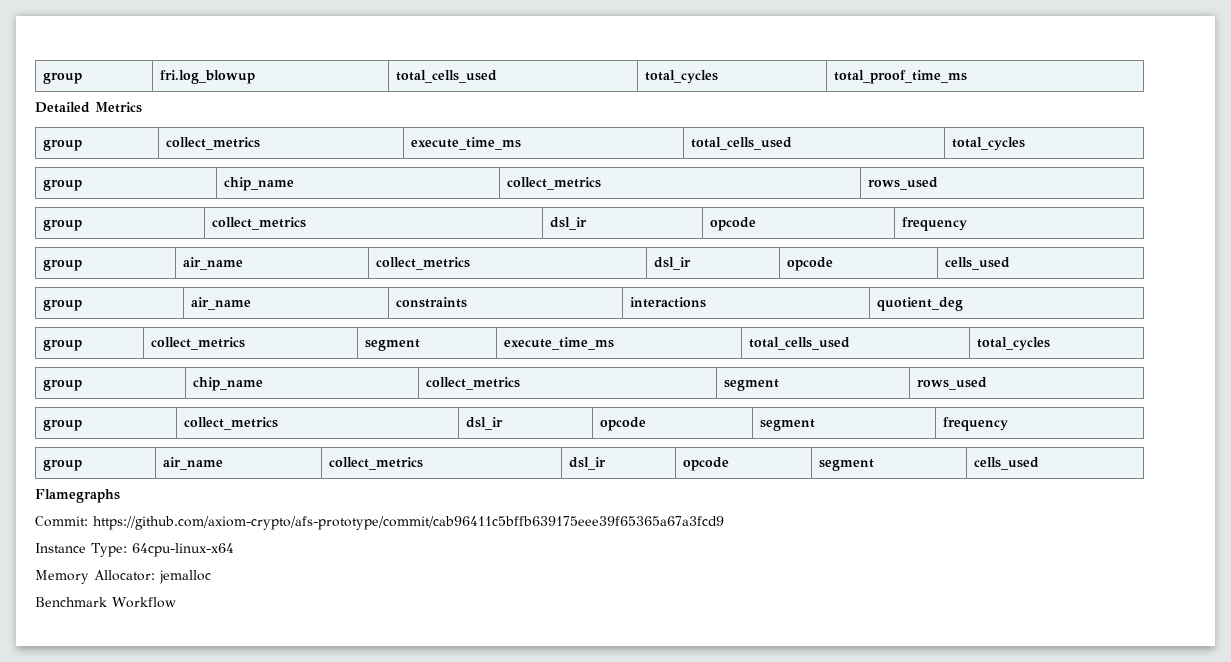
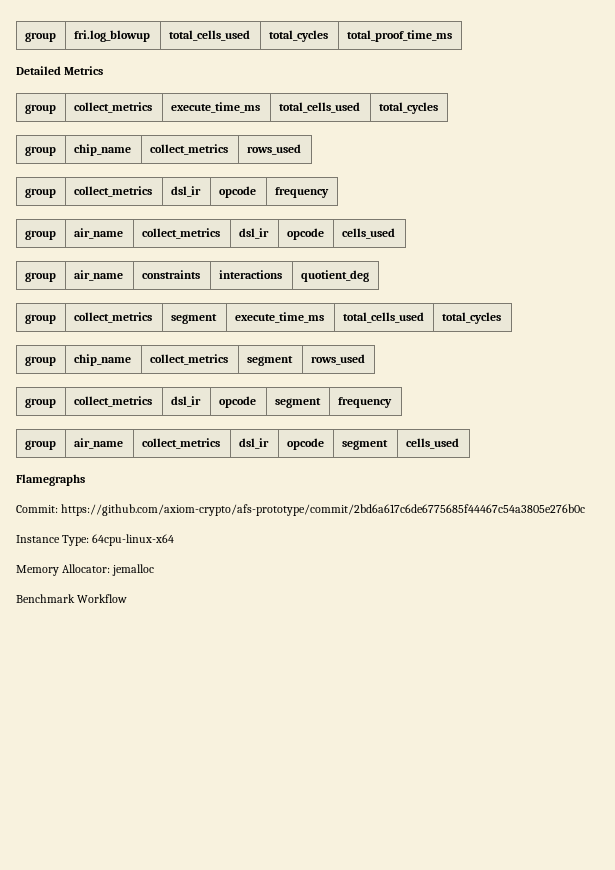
- Commit: https://github.com/axiom-crypto/afs-prototype/commit/cab96411c5bffb639175eee39f65365a67a3fcd9
+ Commit: https://github.com/axiom-crypto/afs-prototype/commit/2bd6a617c6de6775685f44467c54a3805e276b0c

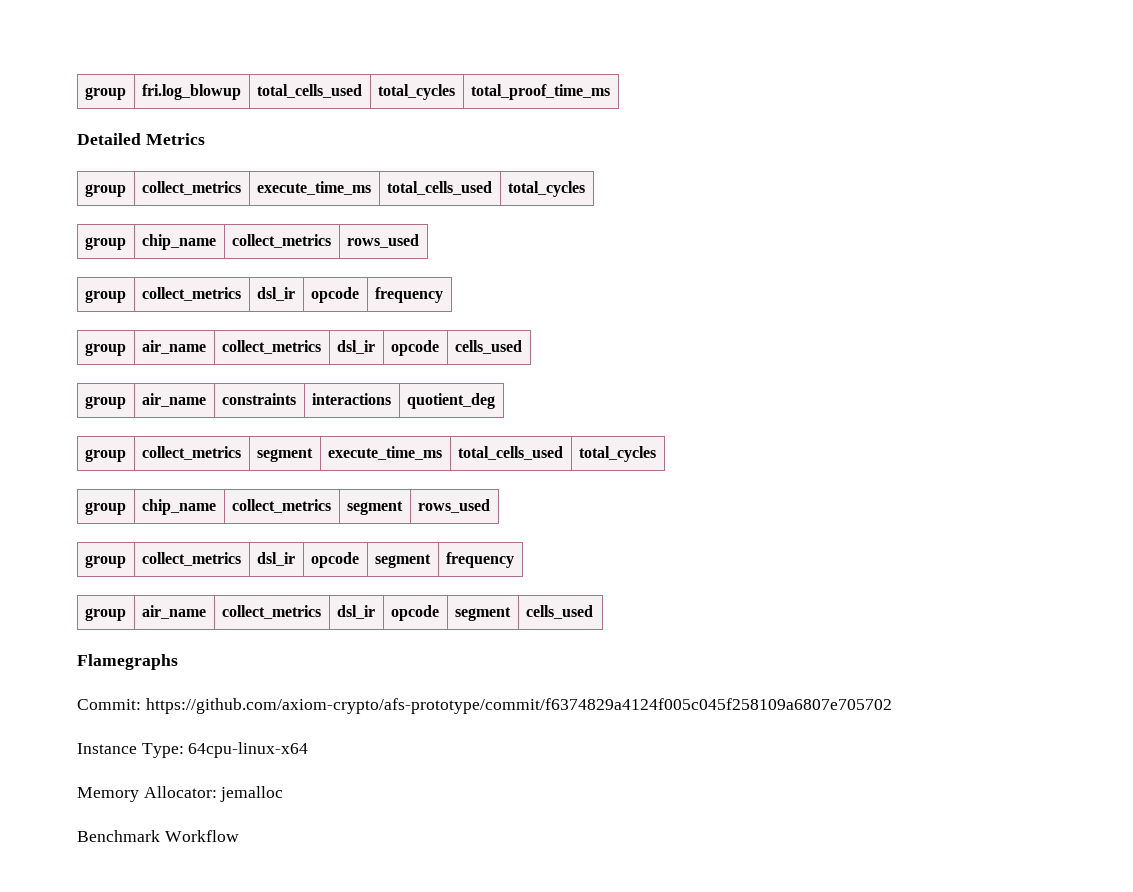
- Commit: https://github.com/axiom-crypto/afs-prototype/commit/2bd6a617c6de6775685f44467c54a3805e276b0c
+ Commit: https://github.com/axiom-crypto/afs-prototype/commit/f6374829a4124f005c045f258109a6807e705702

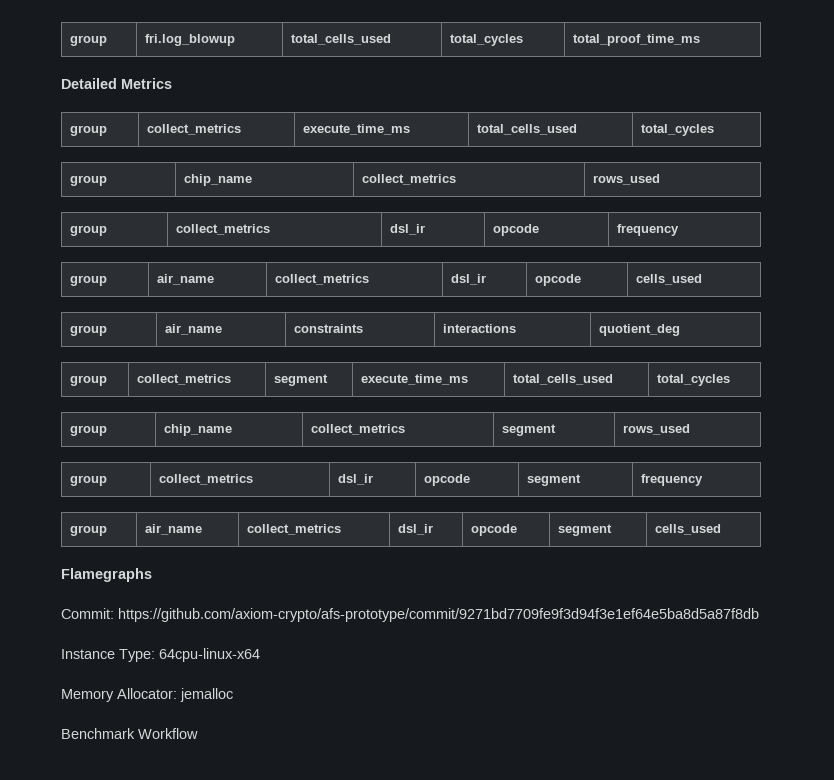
- Commit: https://github.com/axiom-crypto/afs-prototype/commit/f6374829a4124f005c045f258109a6807e705702
+ Commit: https://github.com/axiom-crypto/afs-prototype/commit/9271bd7709fe9f3d94f3e1ef64e5ba8d5a87f8db

